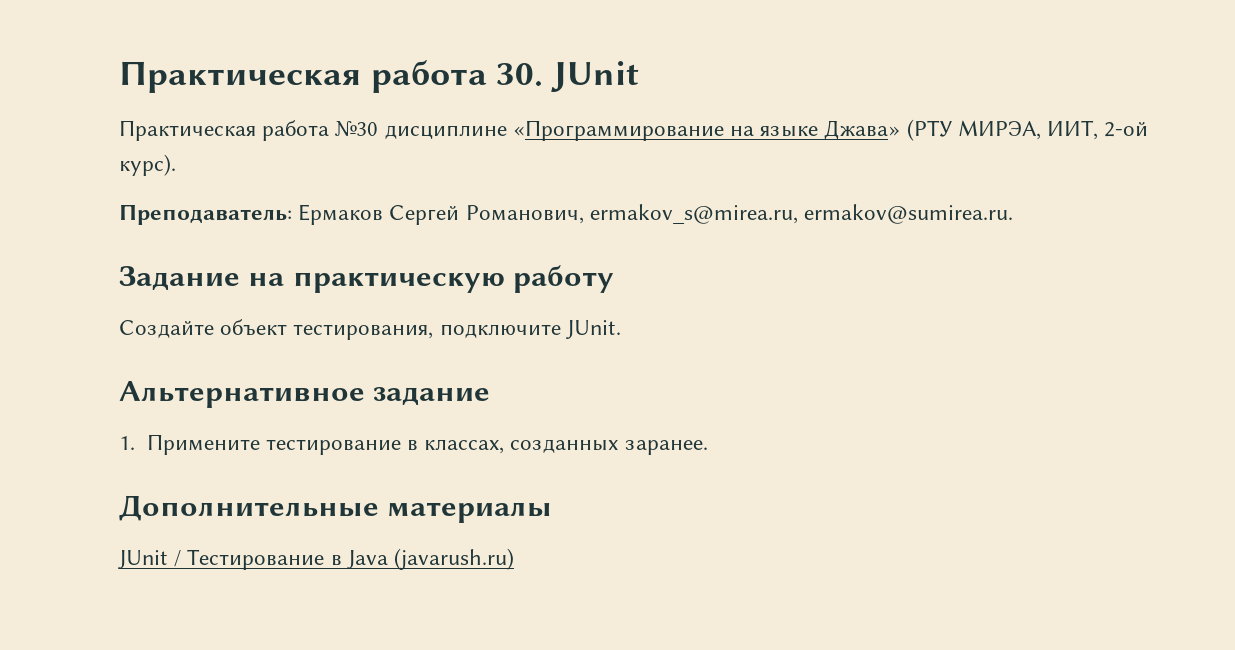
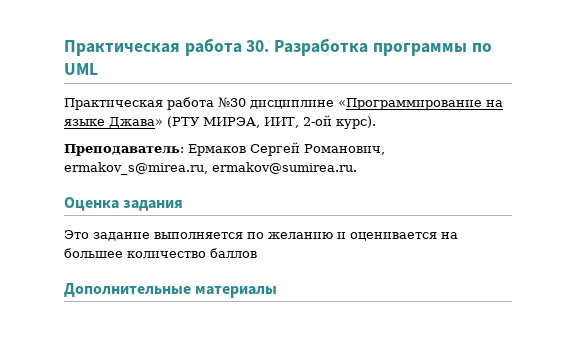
- Практическая работа 30. JUnit
+ Практическая работа 30. Разработка программы по UML
- Задание на практическую работу
- Создайте объект тестирования, подключите JUnit.
- Альтернативное задание
- 1. Примените тестирование в классах, созданных заранее.
+ Оценка задания
+ Это задание выполняется по желанию и оценивается на большее количество баллов
  Дополнительные материалы
- JUnit / Тестирование в Java (javarush.ru)

